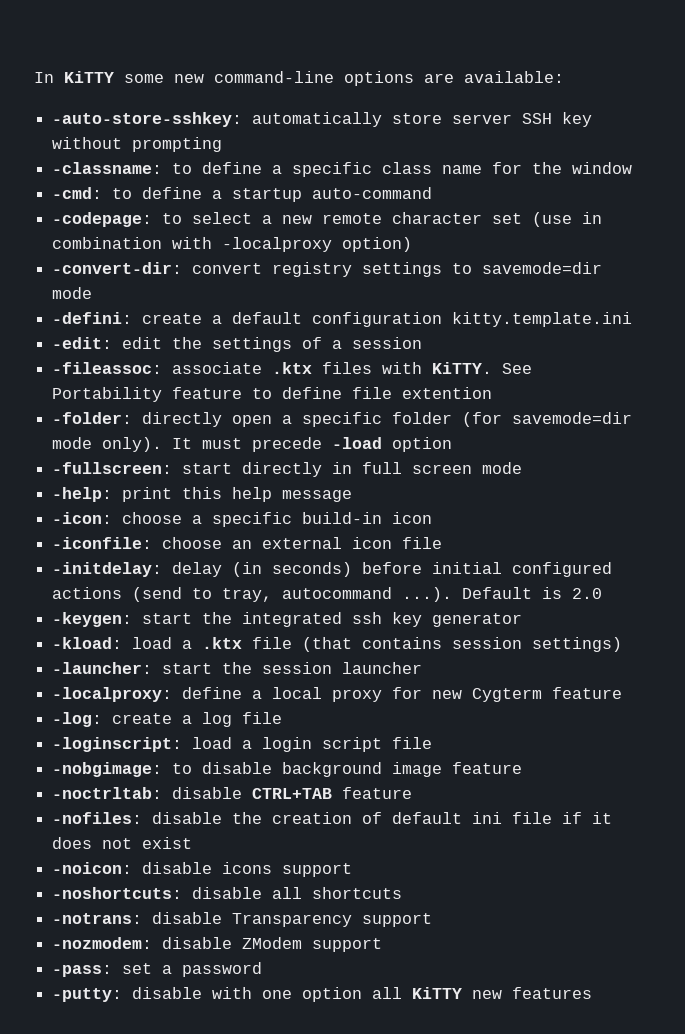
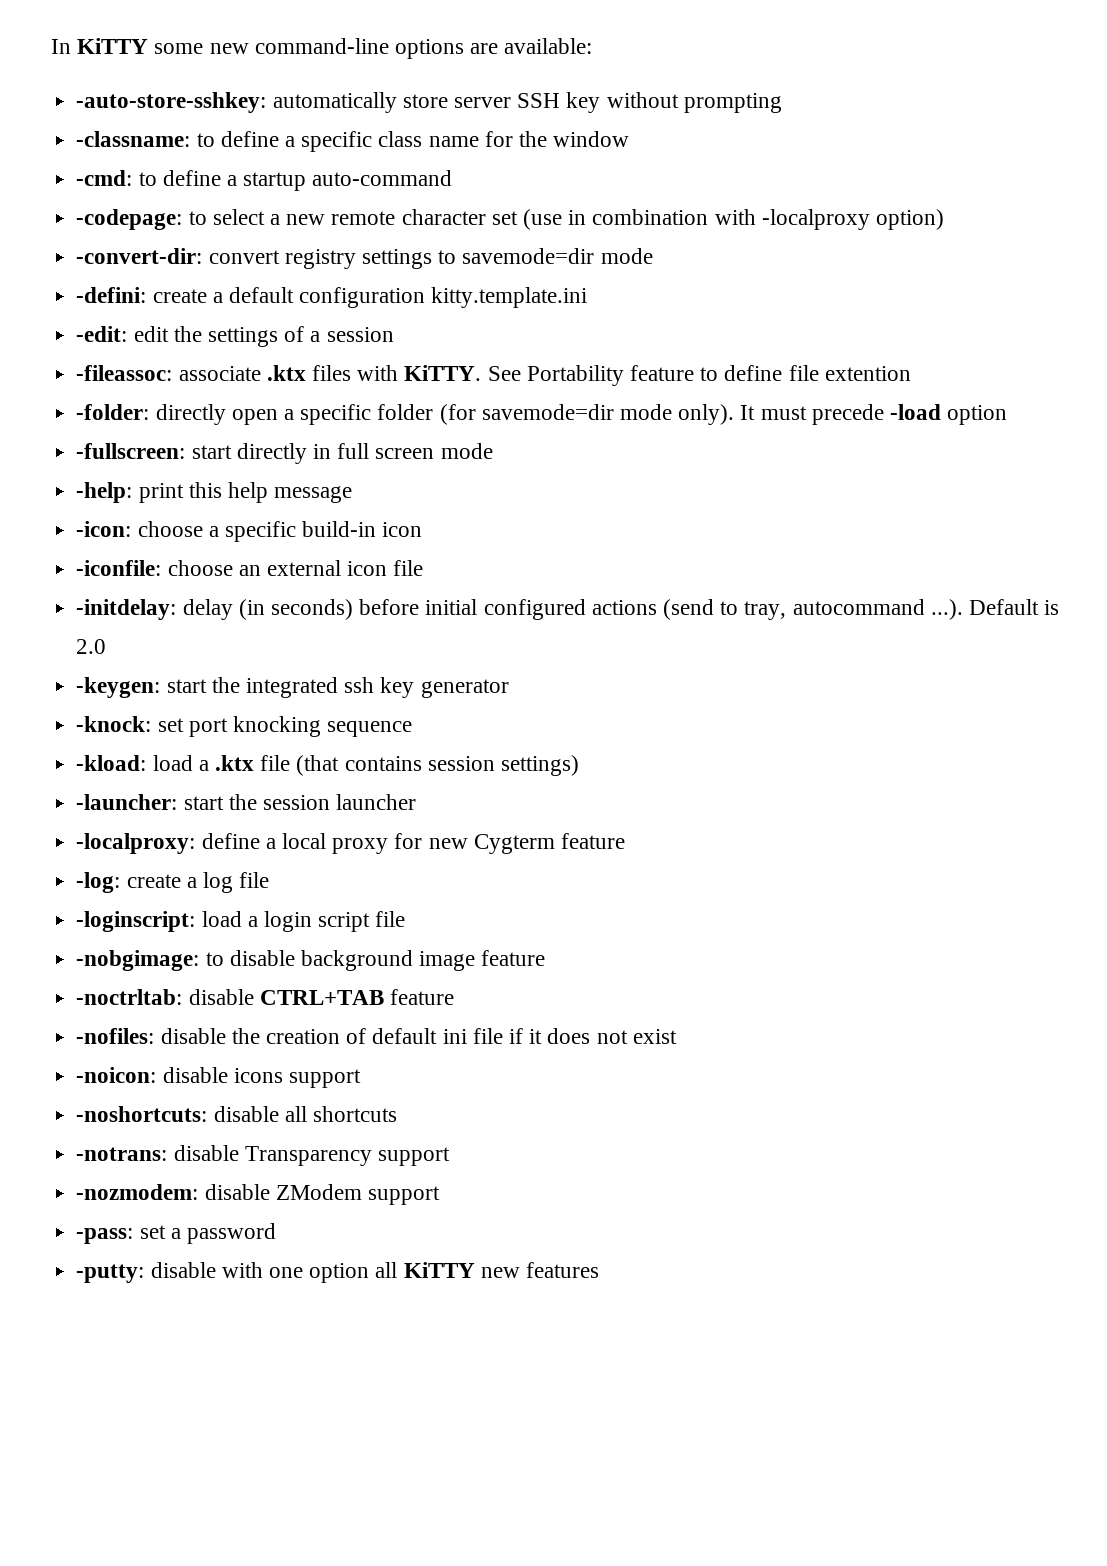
+ -knock: set port knocking sequence

